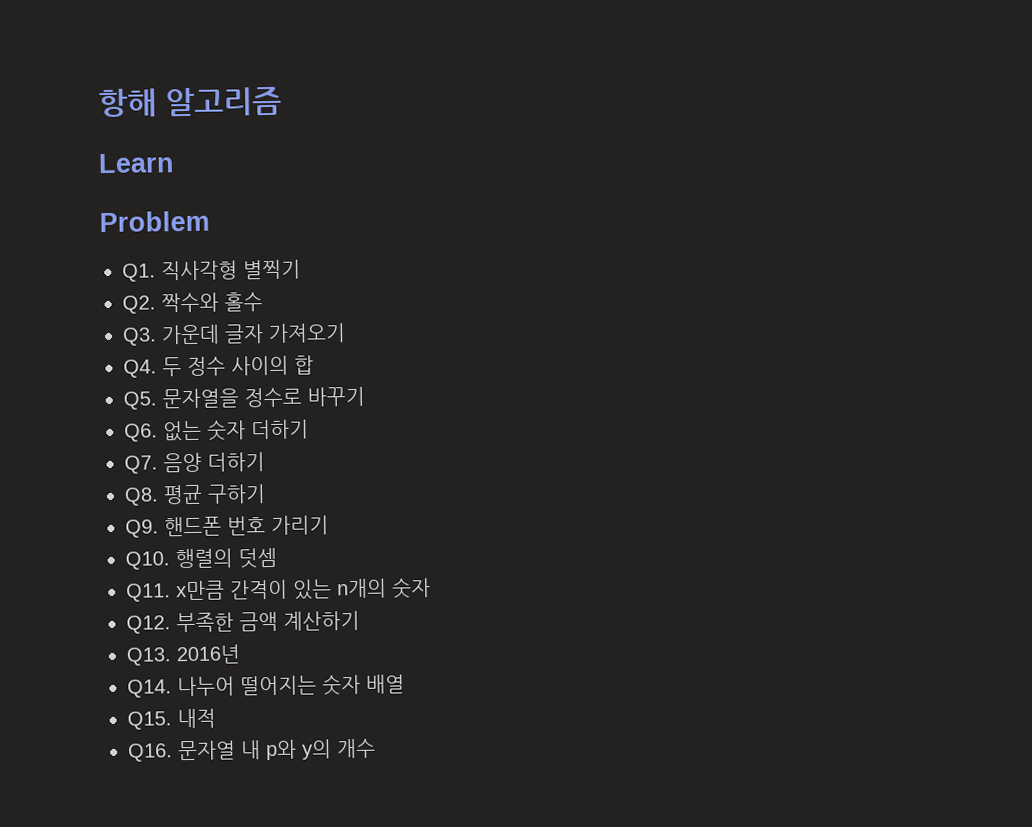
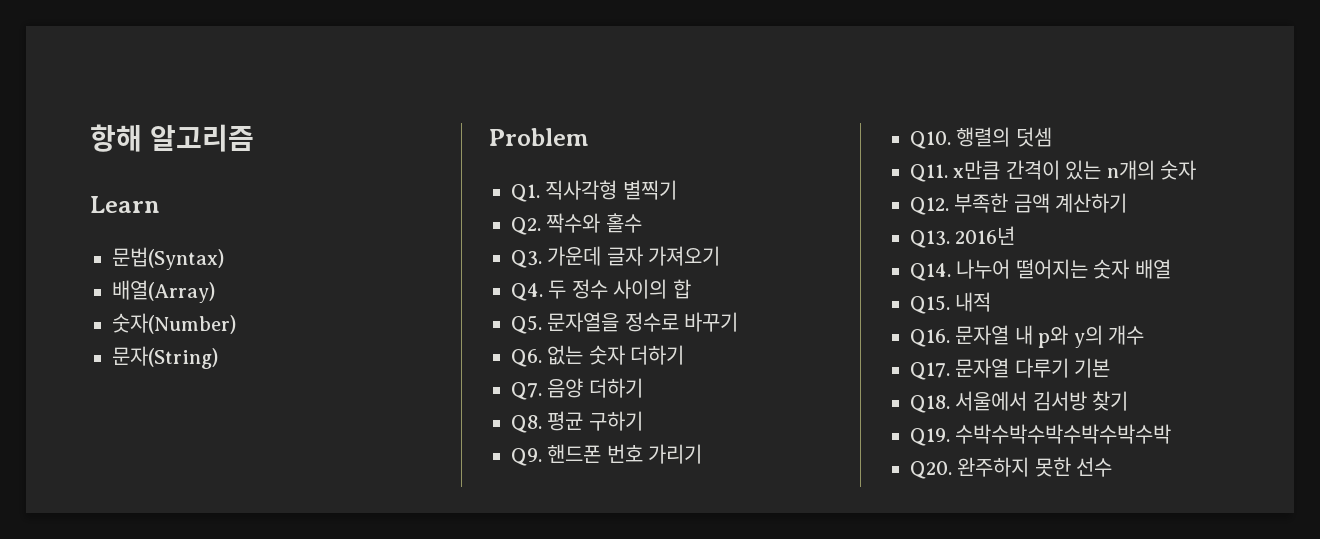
+ 문법(Syntax)
+ 배열(Array)
+ 숫자(Number)
+ 문자(String)
+ Q17. 문자열 다루기 기본
+ Q18. 서울에서 김서방 찾기
+ Q19. 수박수박수박수박수박수박
+ Q20. 완주하지 못한 선수

